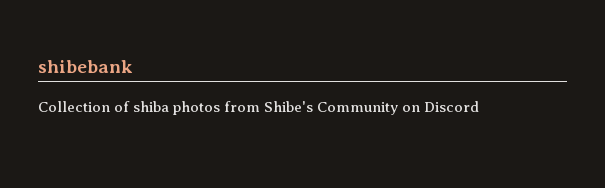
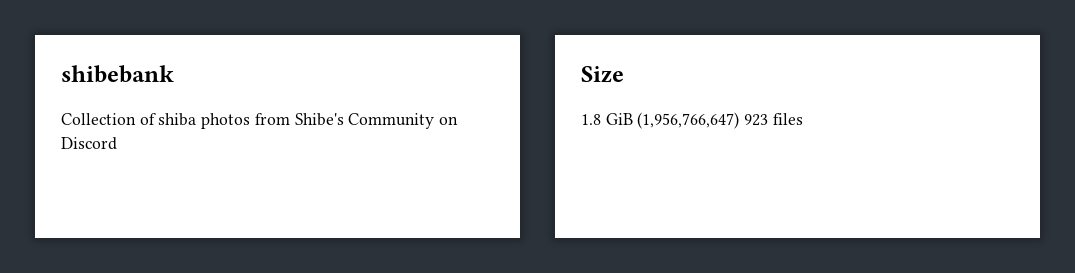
+ Size
+ 1.8 GiB (1,956,766,647) 923 files

